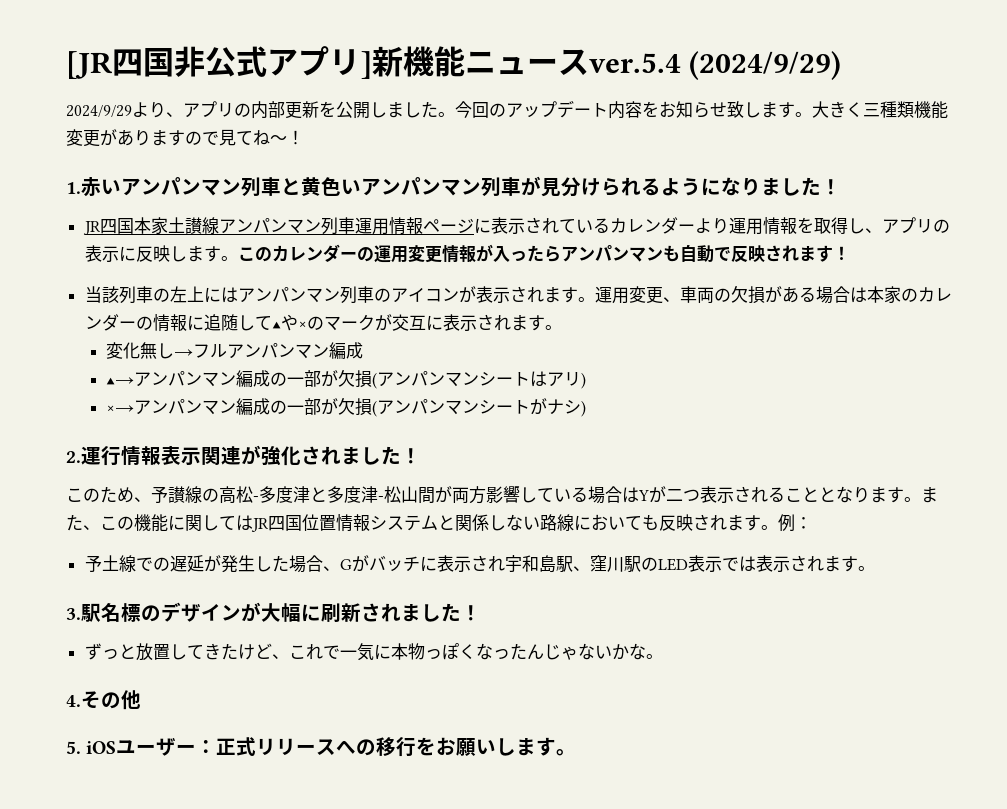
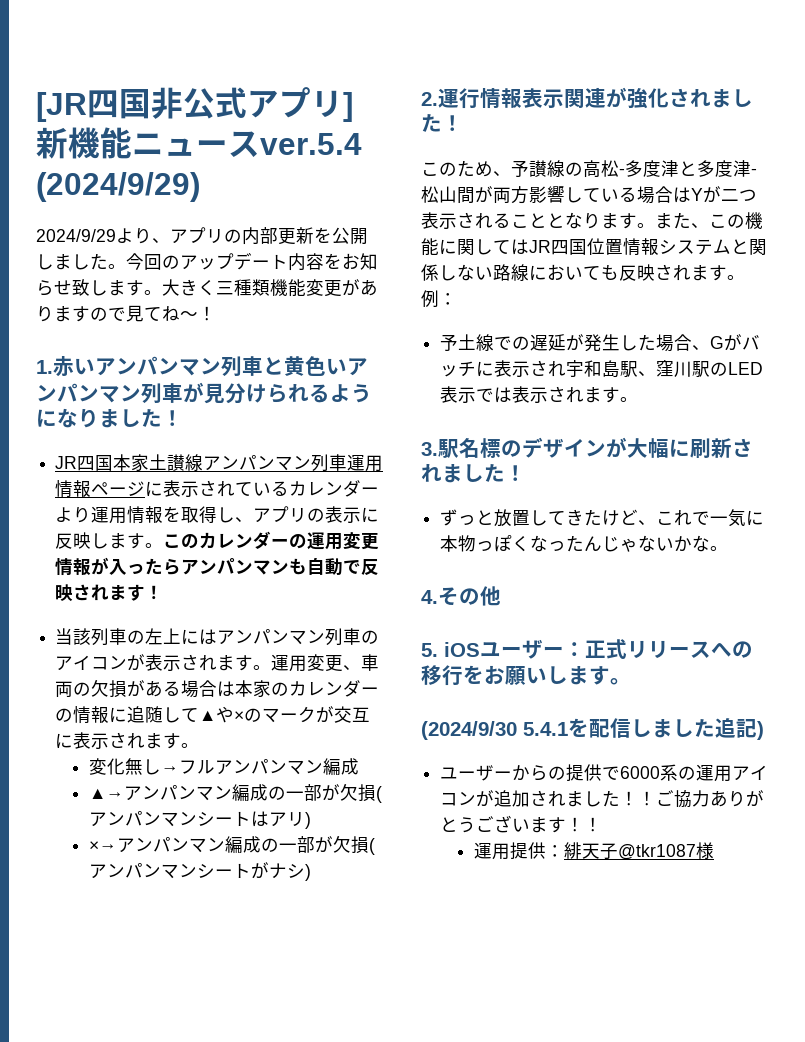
+ (2024/9/30 5.4.1を配信しました追記)
+ ユーザーからの提供で6000系の運用アイコンが追加されました！！ご協力ありがとうございます！！
+ 運用提供：緋天子@tkr1087様

